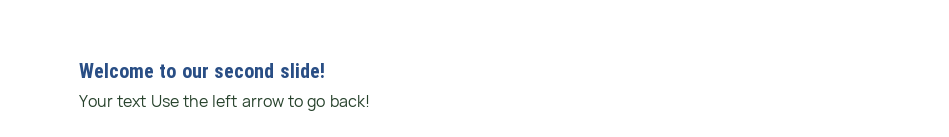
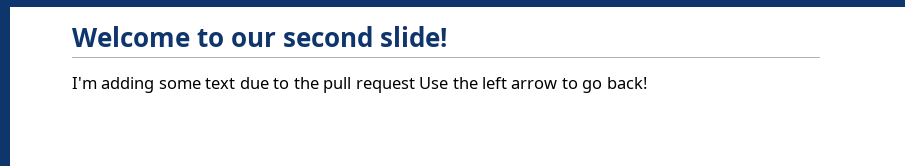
- Your text Use the left arrow to go back!
+ I'm adding some text due to the pull request Use the left arrow to go back!

